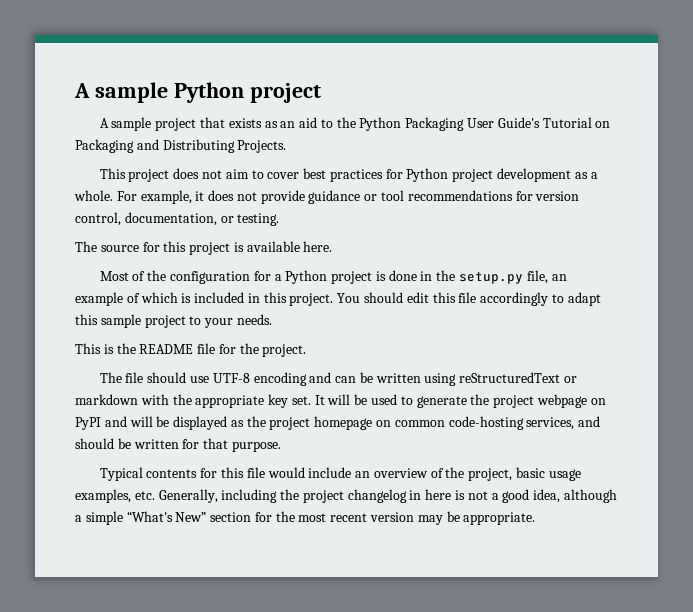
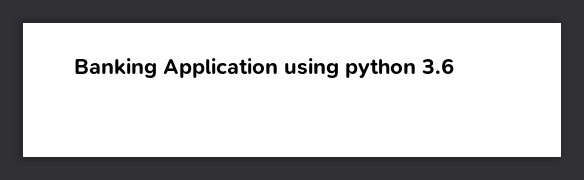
- A sample Python project
- A sample project that exists as an aid to the Python Packaging User Guide's Tutorial on Packaging and Distributing Projects.
- This project does not aim to cover best practices for Python project development as a whole. For example, it does not provide guidance or tool recommendations for version control, documentation, or testing.
- The source for this project is available here.
- Most of the configuration for a Python project is done in the setup.py file, an example of which is included in this project. You should edit this file accordingly to adapt this sample project to your needs.
- This is the README file for the project.
- The file should use UTF-8 encoding and can be written using reStructuredText or markdown with the appropriate key set. It will be used to generate the project webpage on PyPI and will be displayed as the project homepage on common code-hosting services, and should be written for that purpose.
- Typical contents for this file would include an overview of the project, basic usage examples, etc. Generally, including the project changelog in here is not a good idea, although a simple “What's New” section for the most recent version may be appropriate.
+ Banking Application using python 3.6

